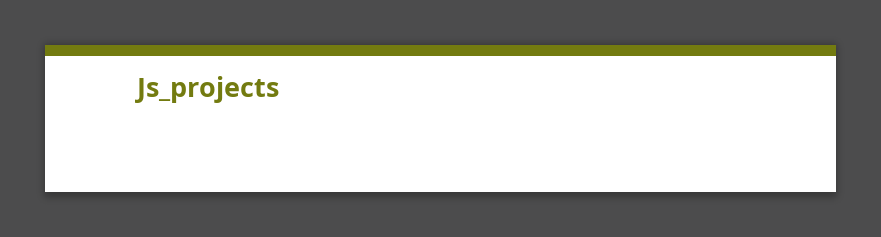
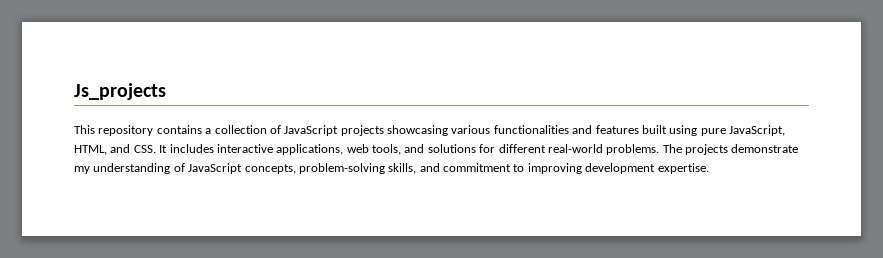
+ This repository contains a collection of JavaScript projects showcasing various functionalities and features built using pure JavaScript, HTML, and CSS. It includes interactive applications, web tools, and solutions for different real-world problems. The projects demonstrate my understanding of JavaScript concepts, problem-solving skills, and commitment to improving development expertise.

